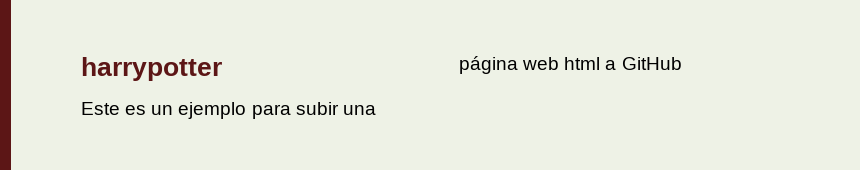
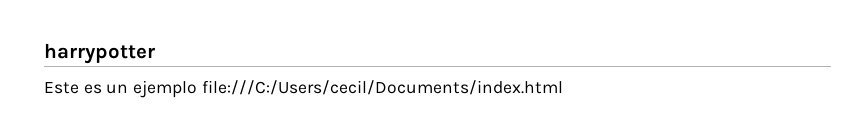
- Este es un ejemplo para subir una página web html a GitHub
+ Este es un ejemplo file:///C:/Users/cecil/Documents/index.html

